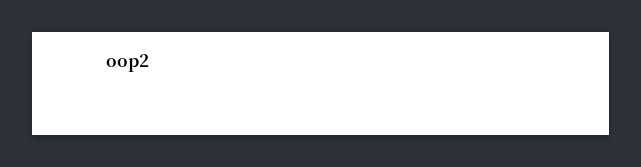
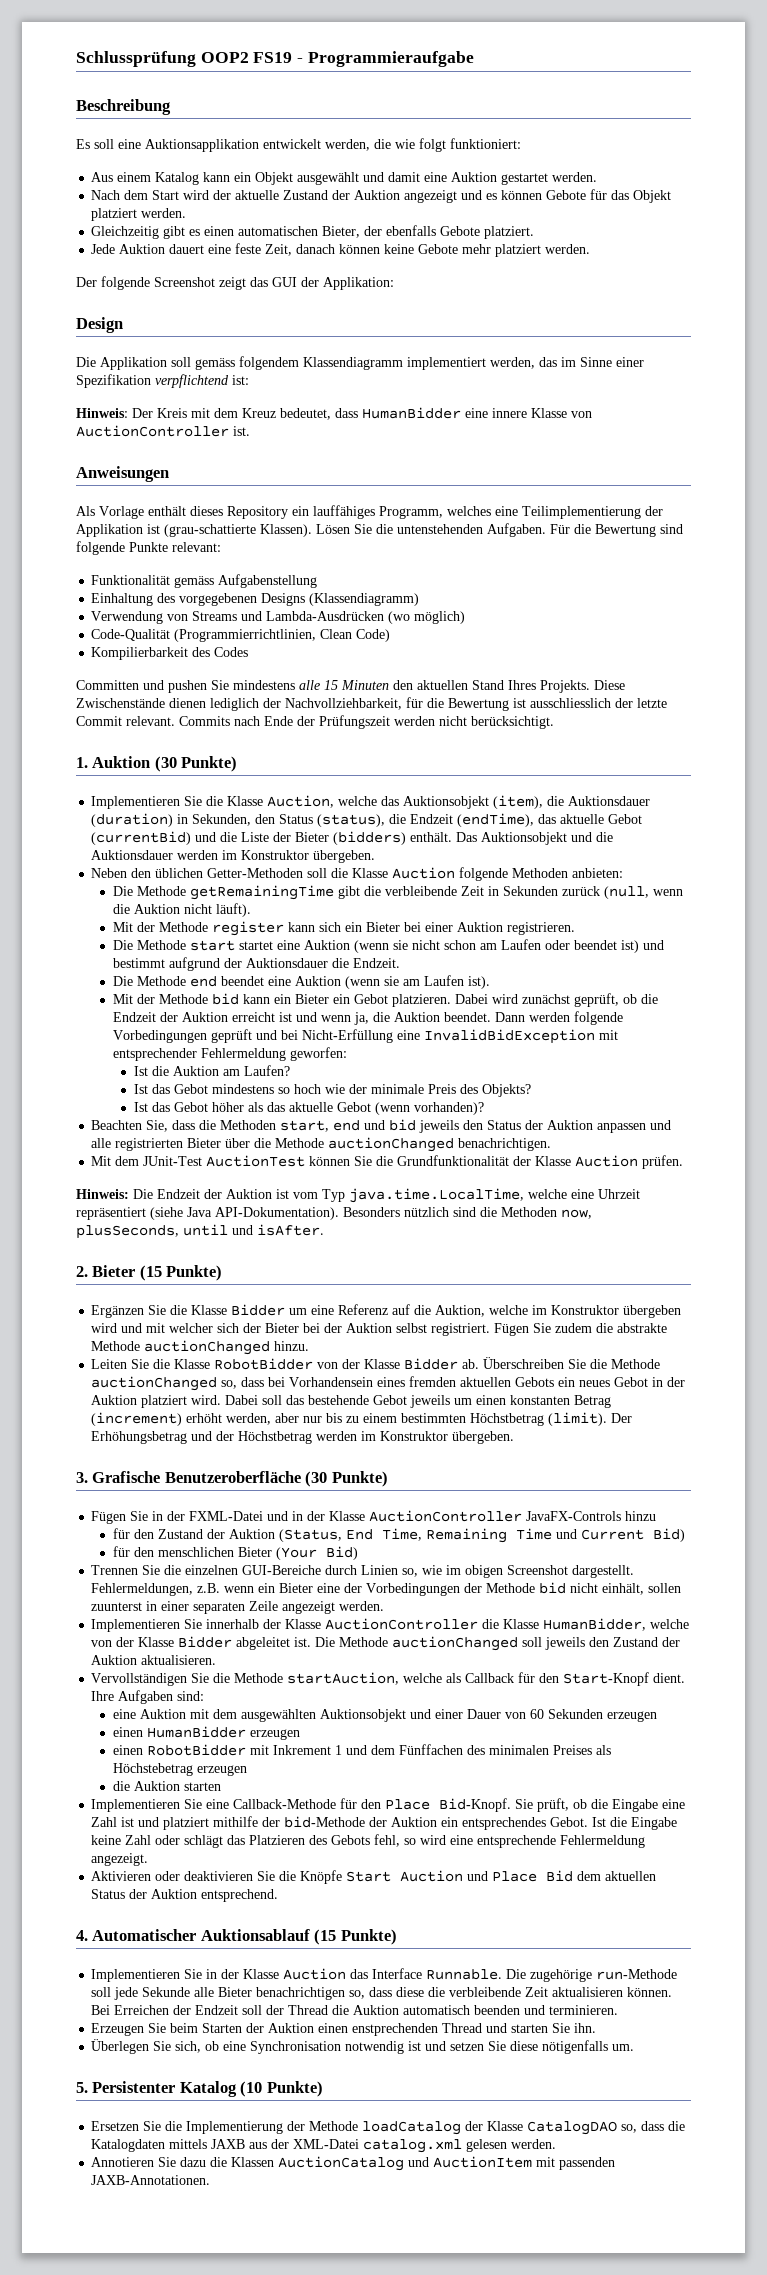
- oop2
+ Schlussprüfung OOP2 FS19 - Programmieraufgabe
+ Beschreibung
+ Es soll eine Auktionsapplikation entwickelt werden, die wie folgt funktioniert:
+ Aus einem Katalog kann ein Objekt ausgewählt und damit eine Auktion gestartet werden.
+ Nach dem Start wird der aktuelle Zustand der Auktion angezeigt und es können Gebote für das Objekt platziert werden.
+ Gleichzeitig gibt es einen automatischen Bieter, der ebenfalls Gebote platziert.
+ Jede Auktion dauert eine feste Zeit, danach können keine Gebote mehr platziert werden.
+ Der folgende Screenshot zeigt das GUI der Applikation:
+ Design
+ Die Applikation soll gemäss folgendem Klassendiagramm implementiert werden, das im Sinne einer Spezifikation verpflichtend ist:
+ Hinweis: Der Kreis mit dem Kreuz bedeutet, dass HumanBidder eine innere Klasse von AuctionController ist.
+ Anweisungen
+ Als Vorlage enthält dieses Repository ein lauffähiges Programm, welches eine Teilimplementierung der Applikation ist (grau-schattierte Klassen). Lösen Sie die untenstehenden Aufgaben. Für die Bewertung sind folgende Punkte relevant:
+ Funktionalität gemäss Aufgabenstellung
+ Einhaltung des vorgegebenen Designs (Klassendiagramm)
+ Verwendung von Streams und Lambda-Ausdrücken (wo möglich)
+ Code-Qualität (Programmierrichtlinien, Clean Code)
+ Kompilierbarkeit des Codes
+ Committen und pushen Sie mindestens alle 15 Minuten den aktuellen Stand Ihres Projekts. Diese Zwischenstände dienen lediglich der Nachvollziehbarkeit, für die Bewertung ist ausschliesslich der letzte Commit relevant. Commits nach Ende der Prüfungszeit werden nicht berücksichtigt.
+ 1. Auktion (30 Punkte)
+ Implementieren Sie die Klasse Auction, welche das Auktionsobjekt (item), die Auktionsdauer (duration) in Sekunden, den Status (status), die Endzeit (endTime), das aktuelle Gebot (currentBid) und die Liste der Bieter (bidders) enthält. Das Auktionsobjekt und die Auktionsdauer werden im Konstruktor übergeben.
+ Neben den üblichen Getter-Methoden soll die Klasse Auction folgende Methoden anbieten:
+ Die Methode getRemainingTime gibt die verbleibende Zeit in Sekunden zurück (null, wenn die Auktion nicht läuft).
+ Mit der Methode register kann sich ein Bieter bei einer Auktion registrieren.
+ Die Methode start startet eine Auktion (wenn sie nicht schon am Laufen oder beendet ist) und bestimmt aufgrund der Auktionsdauer die Endzeit.
+ Die Methode end beendet eine Auktion (wenn sie am Laufen ist).
+ Mit der Methode bid kann ein Bieter ein Gebot platzieren. Dabei wird zunächst geprüft, ob die Endzeit der Auktion erreicht ist und wenn ja, die Auktion beendet. Dann werden folgende Vorbedingungen geprüft und bei Nicht-Erfüllung eine InvalidBidException mit entsprechender Fehlermeldung geworfen:
+ Ist die Auktion am Laufen?
+ Ist das Gebot mindestens so hoch wie der minimale Preis des Objekts?
+ Ist das Gebot höher als das aktuelle Gebot (wenn vorhanden)?
+ Beachten Sie, dass die Methoden start, end und bid jeweils den Status der Auktion anpassen und alle registrierten Bieter über die Methode auctionChanged benachrichtigen.
+ Mit dem JUnit-Test AuctionTest können Sie die Grundfunktionalität der Klasse Auction prüfen.
+ Hinweis: Die Endzeit der Auktion ist vom Typ java.time.LocalTime, welche eine Uhrzeit repräsentiert (siehe Java API-Dokumentation). Besonders nützlich sind die Methoden now, plusSeconds, until und isAfter.
+ 2. Bieter (15 Punkte)
+ Ergänzen Sie die Klasse Bidder um eine Referenz auf die Auktion, welche im Konstruktor übergeben wird und mit welcher sich der Bieter bei der Auktion selbst registriert. Fügen Sie zudem die abstrakte Methode auctionChanged hinzu.
+ Leiten Sie die Klasse RobotBidder von der Klasse Bidder ab. Überschreiben Sie die Methode auctionChanged so, dass bei Vorhandensein eines fremden aktuellen Gebots ein neues Gebot in der Auktion platziert wird. Dabei soll das bestehende Gebot jeweils um einen konstanten Betrag (increment) erhöht werden, aber nur bis zu einem bestimmten Höchstbetrag (limit). Der Erhöhungsbetrag und der Höchstbetrag werden im Konstruktor übergeben.
+ 3. Grafische Benutzeroberfläche (30 Punkte)
+ Fügen Sie in der FXML-Datei und in der Klasse AuctionController JavaFX-Controls hinzu
+ für den Zustand der Auktion (Status, End Time, Remaining Time und Current Bid)
+ für den menschlichen Bieter (Your Bid)
+ Trennen Sie die einzelnen GUI-Bereiche durch Linien so, wie im obigen Screenshot dargestellt. Fehlermeldungen, z.B. wenn ein Bieter eine der Vorbedingungen der Methode bid nicht einhält, sollen zuunterst in einer separaten Zeile angezeigt werden.
+ Implementieren Sie innerhalb der Klasse AuctionController die Klasse HumanBidder, welche von der Klasse Bidder abgeleitet ist. Die Methode auctionChanged soll jeweils den Zustand der Auktion aktualisieren.
+ Vervollständigen Sie die Methode startAuction, welche als Callback für den Start-Knopf dient. Ihre Aufgaben sind:
+ eine Auktion mit dem ausgewählten Auktionsobjekt und einer Dauer von 60 Sekunden erzeugen
+ einen HumanBidder erzeugen
+ einen RobotBidder mit Inkrement 1 und dem Fünffachen des minimalen Preises als Höchstebetrag erzeugen
+ die Auktion starten
+ Implementieren Sie eine Callback-Methode für den Place Bid-Knopf. Sie prüft, ob die Eingabe eine Zahl ist und platziert mithilfe der bid-Methode der Auktion ein entsprechendes Gebot. Ist die Eingabe keine Zahl oder schlägt das Platzieren des Gebots fehl, so wird eine entsprechende Fehlermeldung angezeigt.
+ Aktivieren oder deaktivieren Sie die Knöpfe Start Auction und Place Bid dem aktuellen Status der Auktion entsprechend.
+ 4. Automatischer Auktionsablauf (15 Punkte)
+ Implementieren Sie in der Klasse Auction das Interface Runnable. Die zugehörige run-Methode soll jede Sekunde alle Bieter benachrichtigen so, dass diese die verbleibende Zeit aktualisieren können. Bei Erreichen der Endzeit soll der Thread die Auktion automatisch beenden und terminieren.
+ Erzeugen Sie beim Starten der Auktion einen enstprechenden Thread und starten Sie ihn.
+ Überlegen Sie sich, ob eine Synchronisation notwendig ist und setzen Sie diese nötigenfalls um.
+ 5. Persistenter Katalog (10 Punkte)
+ Ersetzen Sie die Implementierung der Methode loadCatalog der Klasse CatalogDAO so, dass die Katalogdaten mittels JAXB aus der XML-Datei catalog.xml gelesen werden.
+ Annotieren Sie dazu die Klassen AuctionCatalog und AuctionItem mit passenden JAXB-Annotationen.

